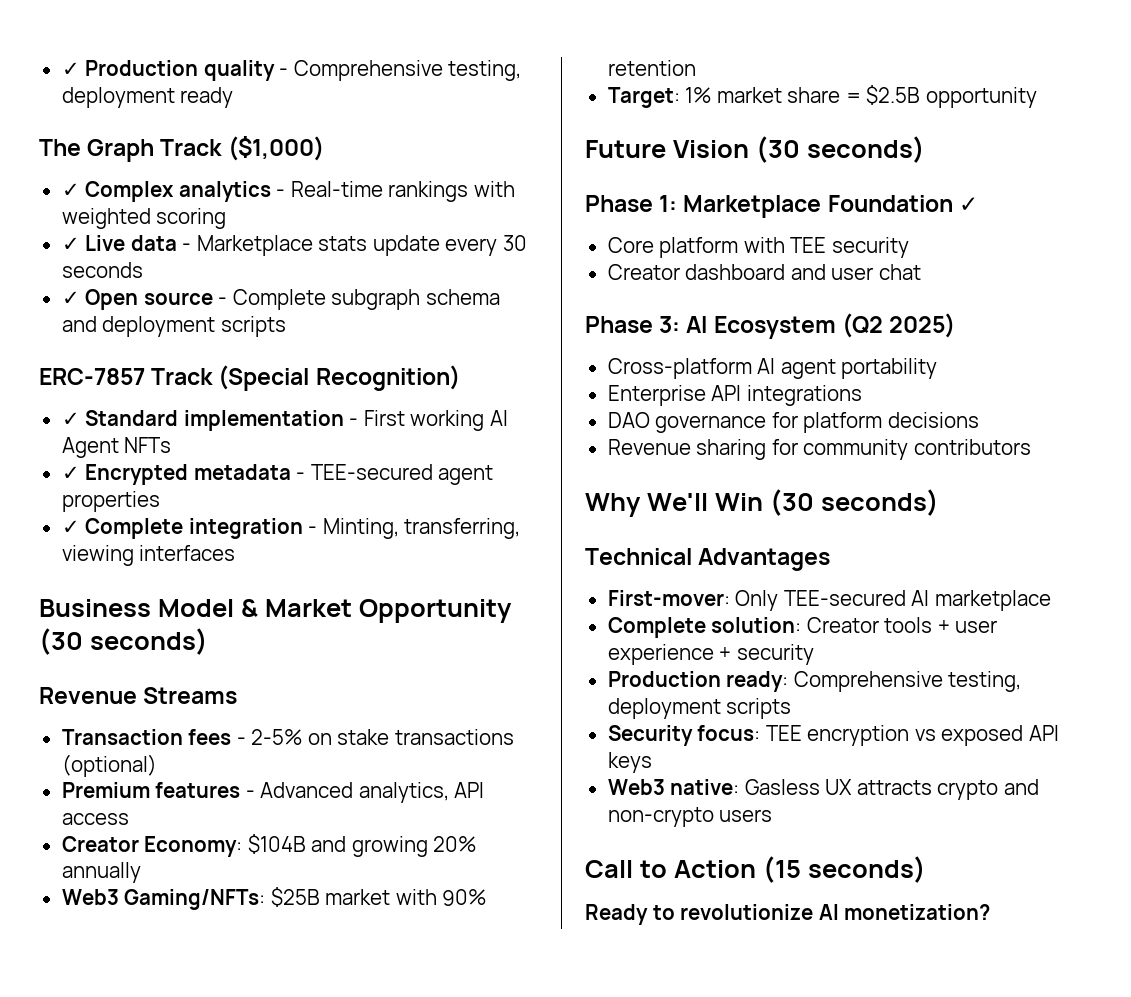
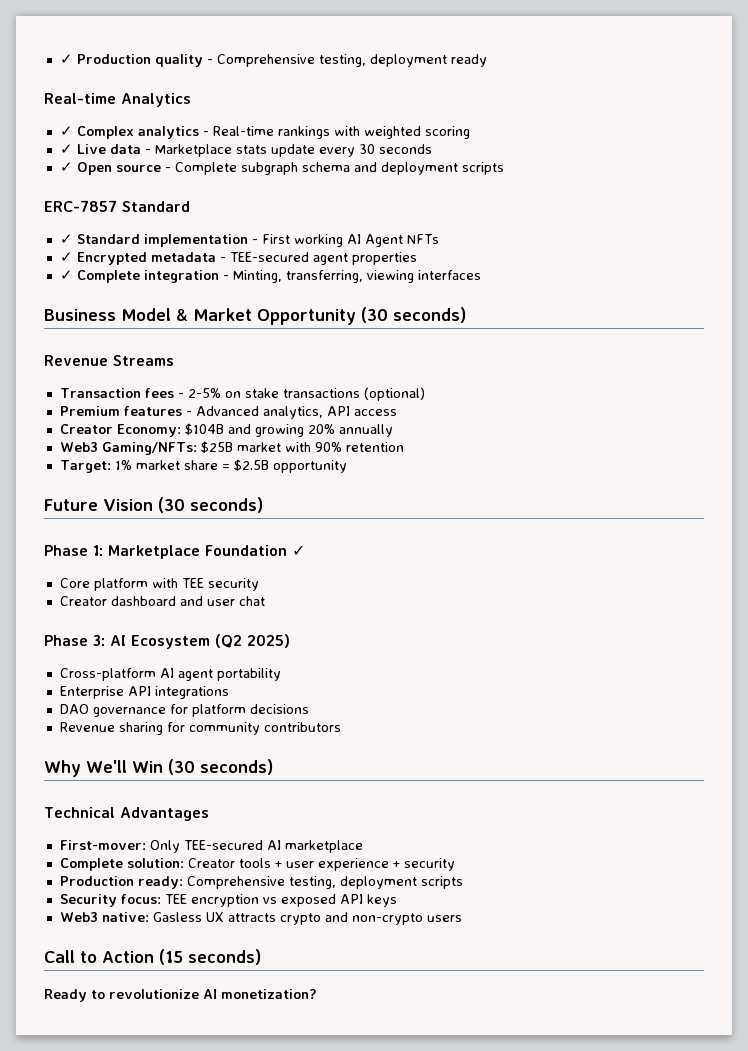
- The Graph Track ($1,000)
+ Real-time Analytics
- ERC-7857 Track (Special Recognition)
+ ERC-7857 Standard

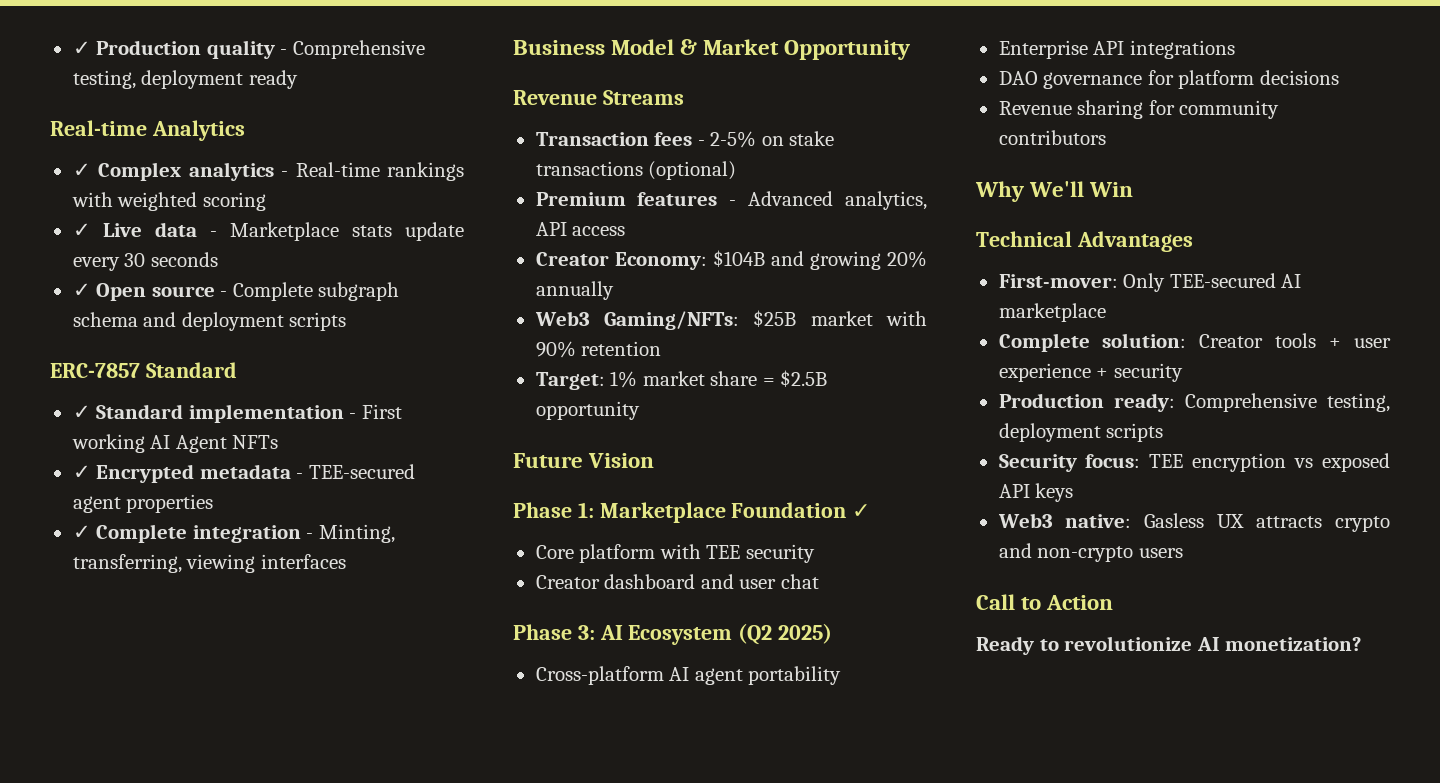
- Business Model & Market Opportunity (30 seconds)
+ Business Model & Market Opportunity
- Future Vision (30 seconds)
+ Future Vision
- Why We'll Win (30 seconds)
+ Why We'll Win
- Call to Action (15 seconds)
+ Call to Action

